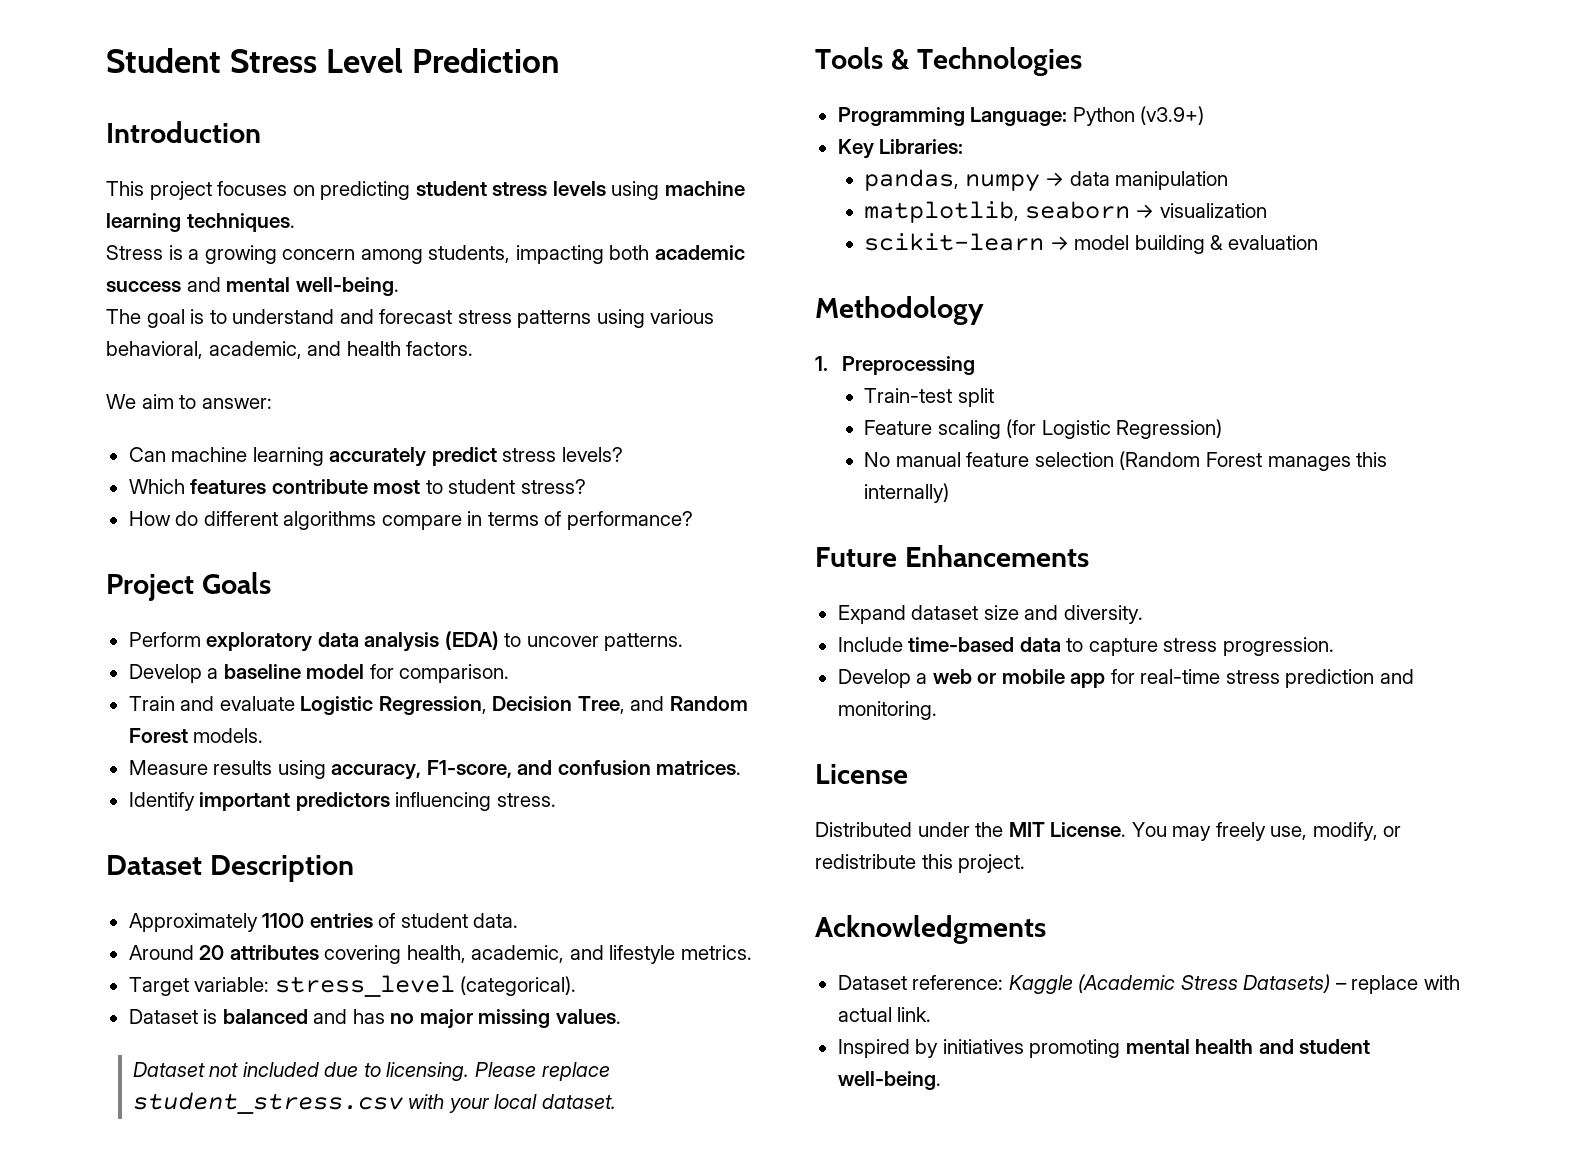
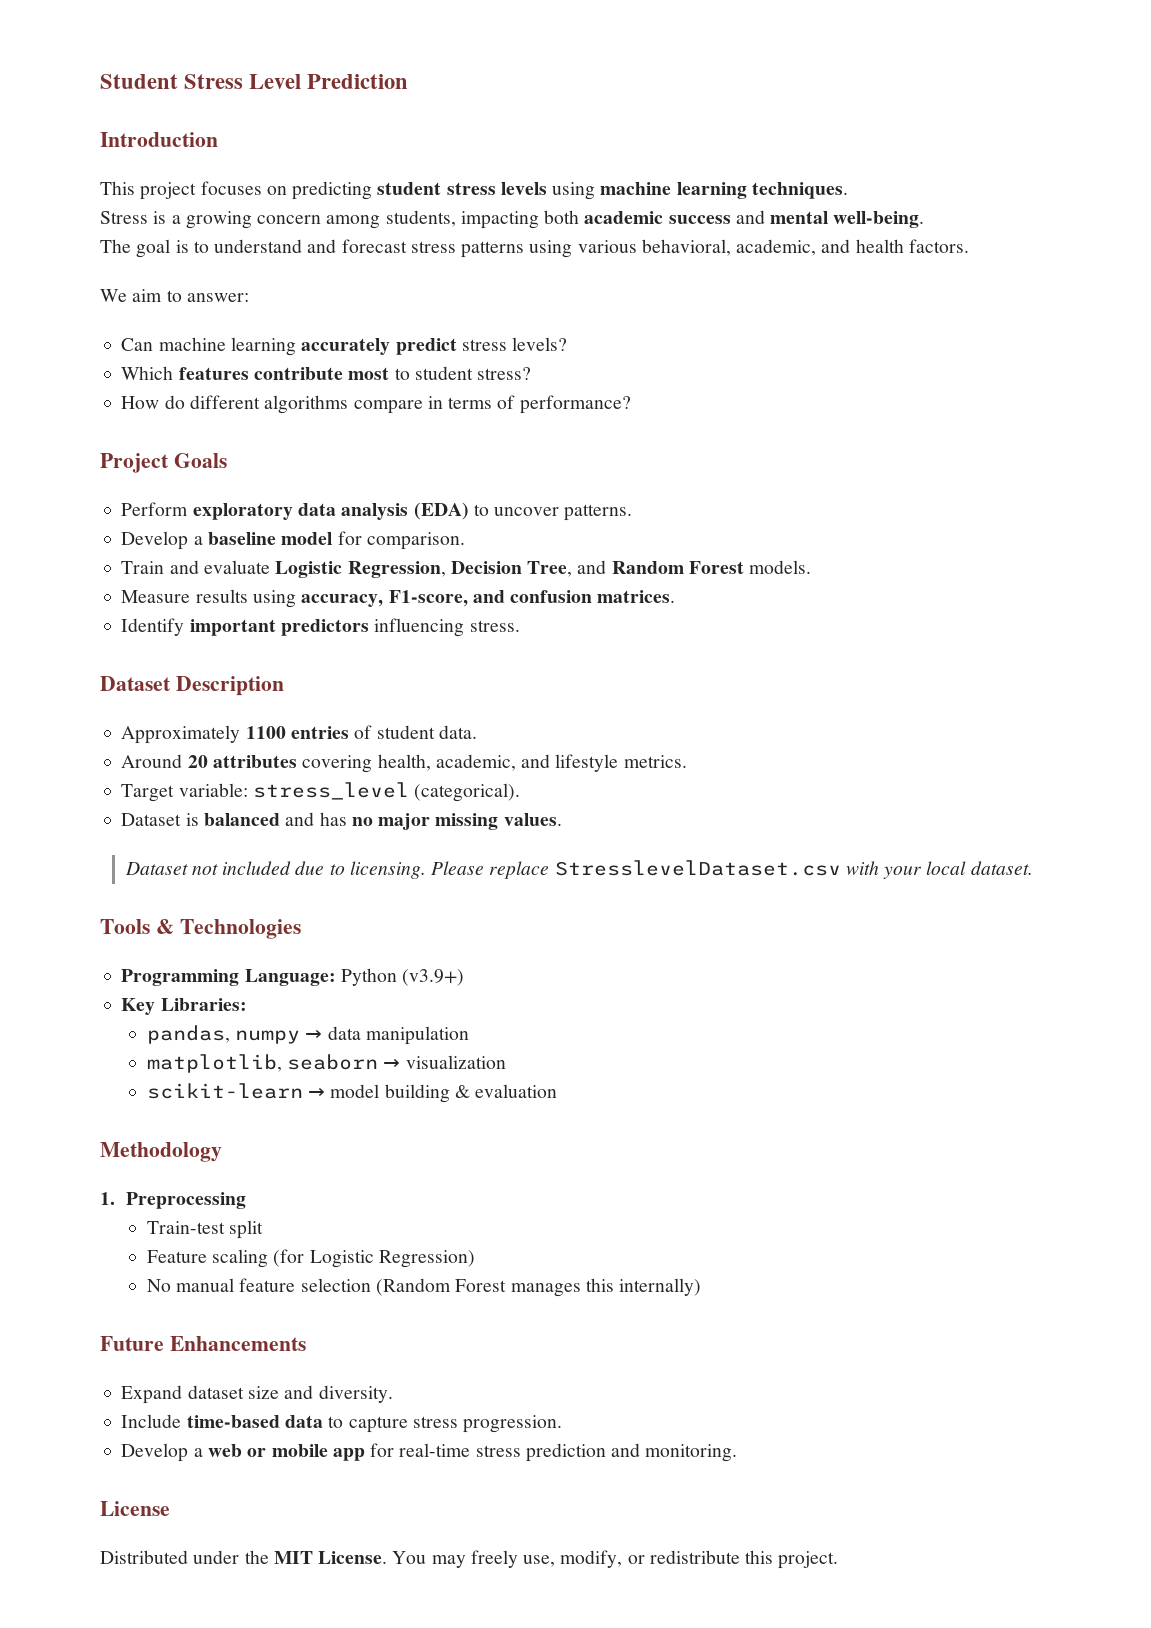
- Please replace student_stress.csv with your local dataset.
+ Please replace StresslevelDataset.csv with your local dataset.
- Acknowledgments
- Dataset reference: Kaggle (Academic Stress Datasets) – replace with actual link.
- Inspired by initiatives promoting mental health and student well-being.

